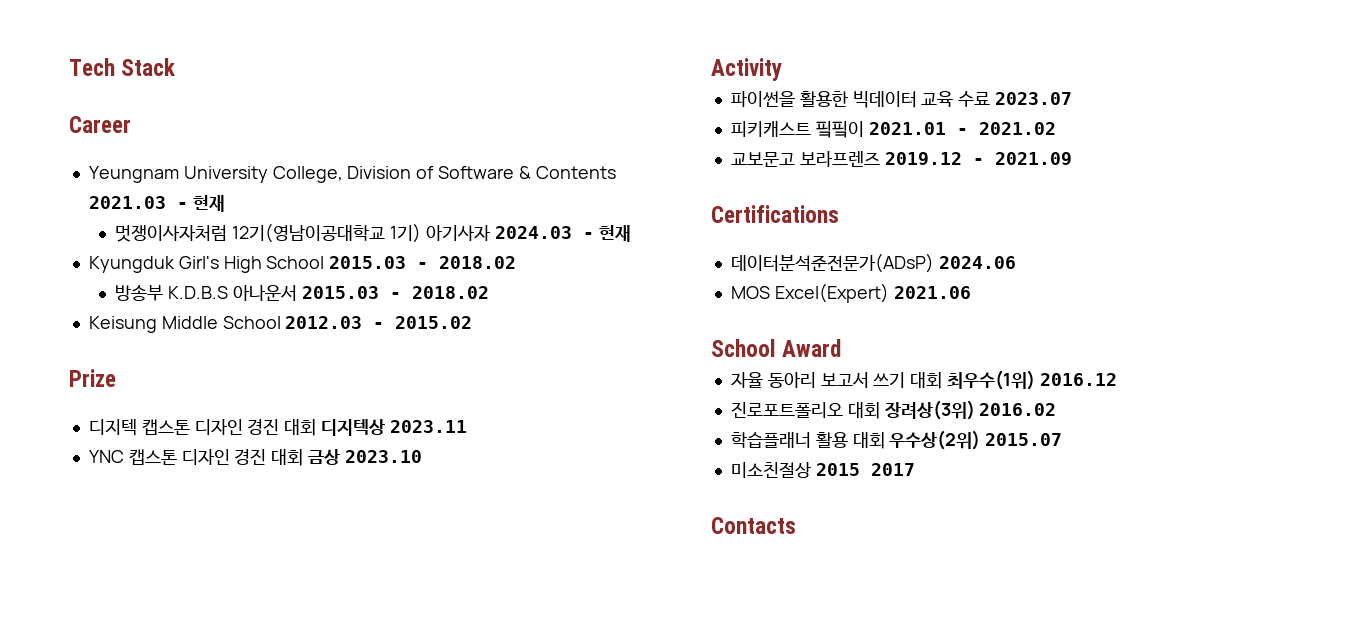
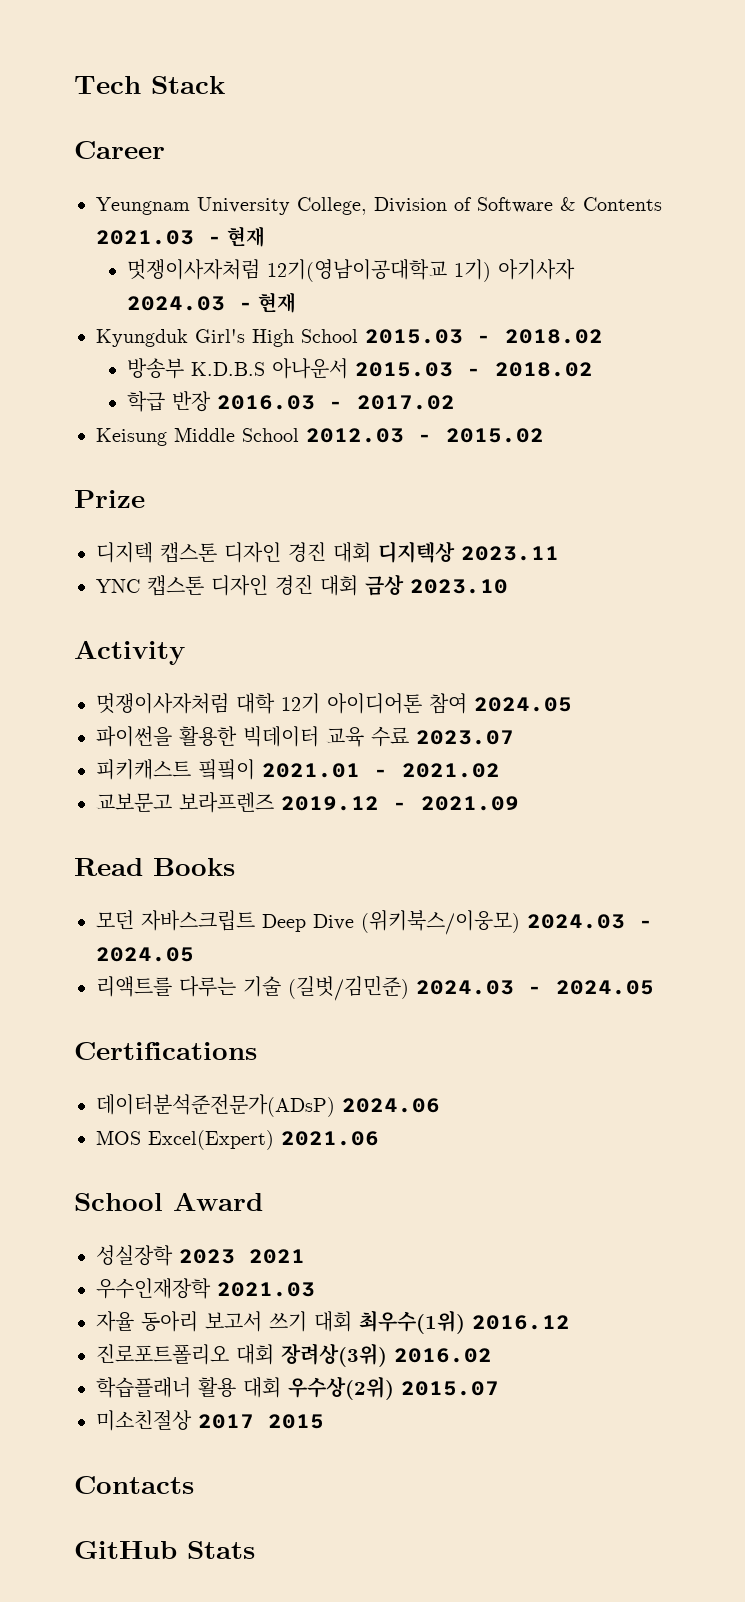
+ 학급 반장 2016.03 - 2017.02
+ 멋쟁이사자처럼 대학 12기 아이디어톤 참여 2024.05
+ Read Books
+ 모던 자바스크립트 Deep Dive (위키북스/이웅모) 2024.03 - 2024.05
+ 리액트를 다루는 기술 (길벗/김민준) 2024.03 - 2024.05
+ 성실장학 2023 2021
+ 우수인재장학 2021.03
- 미소친절상 2015 2017
+ 미소친절상 2017 2015
+ GitHub Stats

